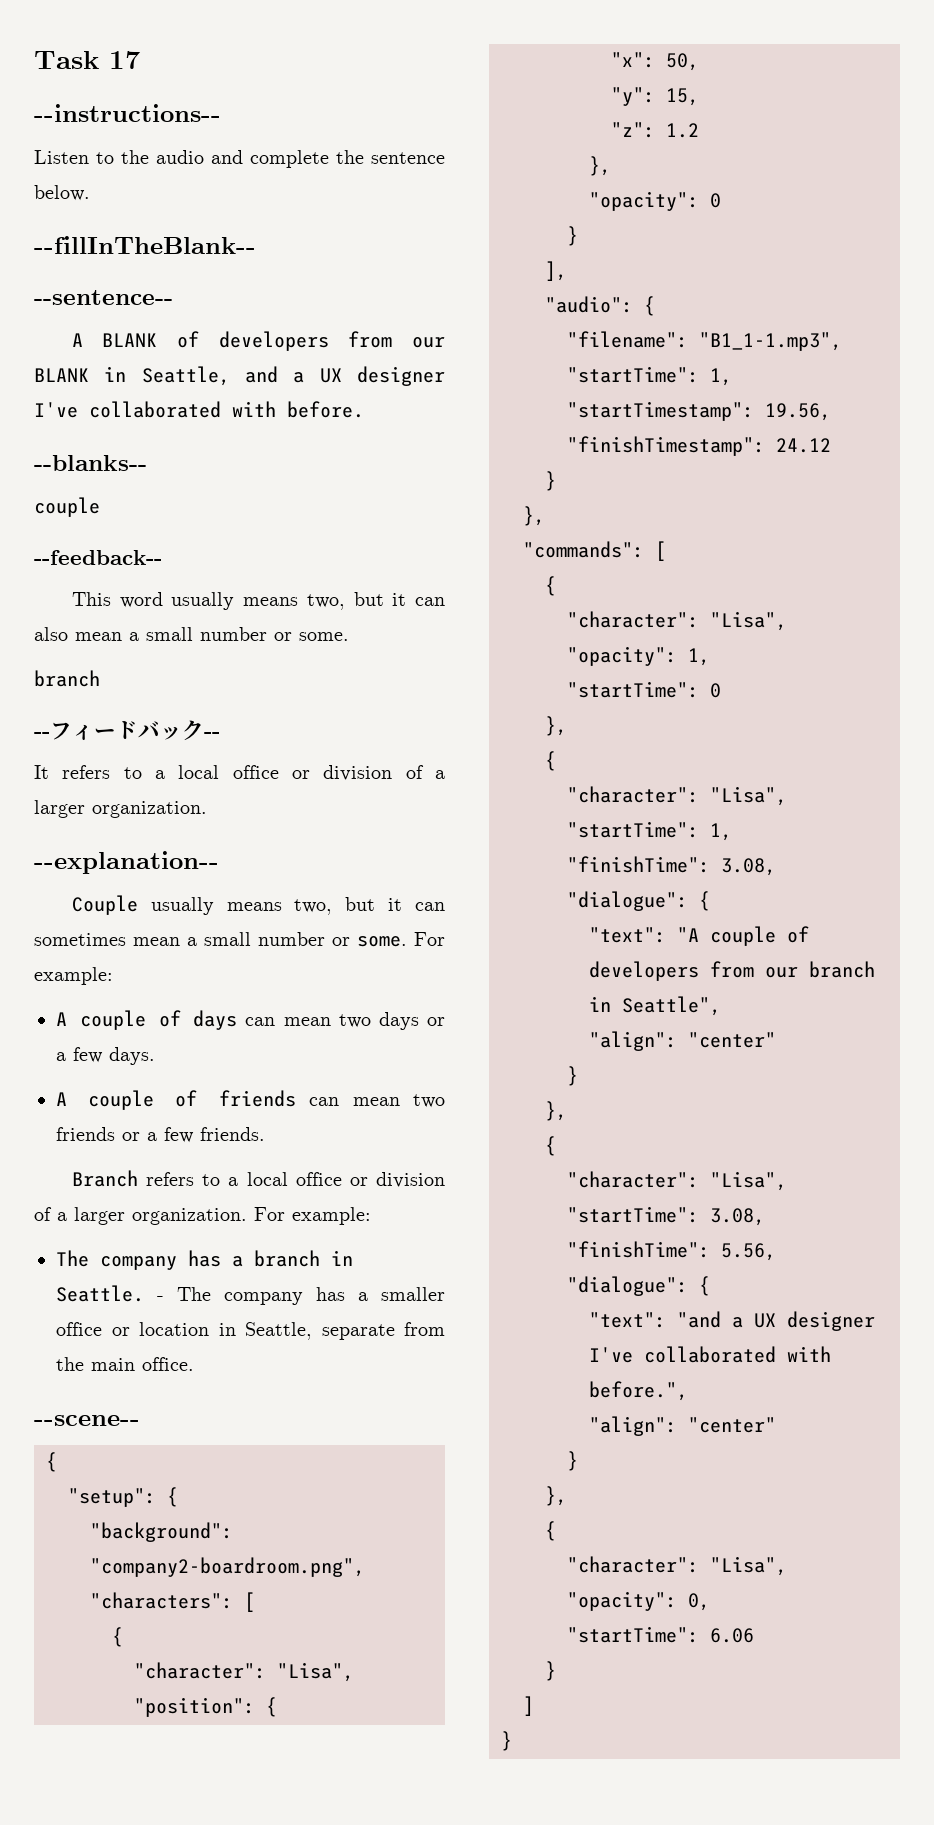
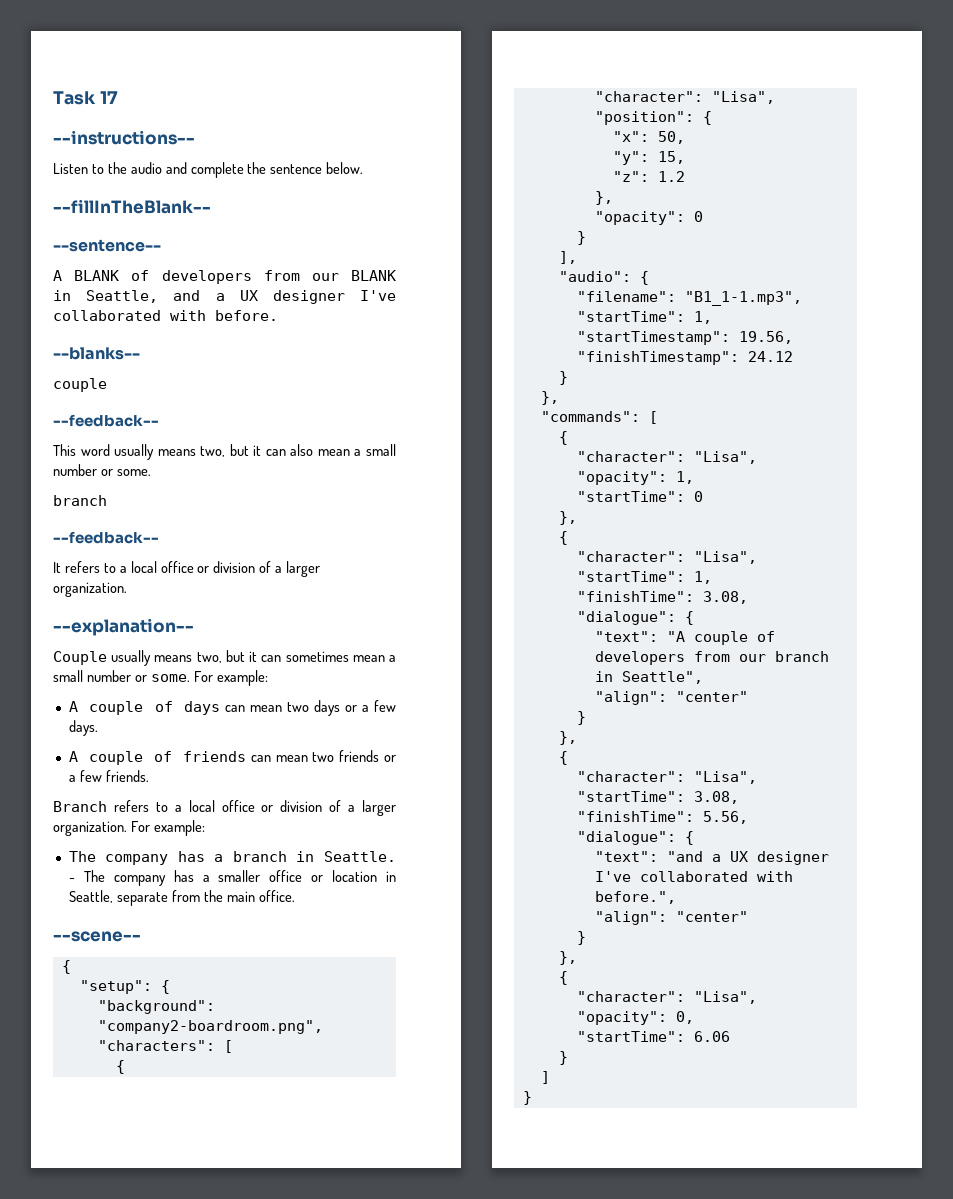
  This word usually means two, but it can also mean a small number or some.
  branch
- --フィードバック--
+ --feedback--

